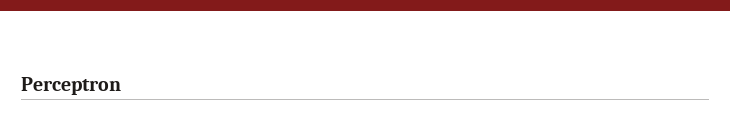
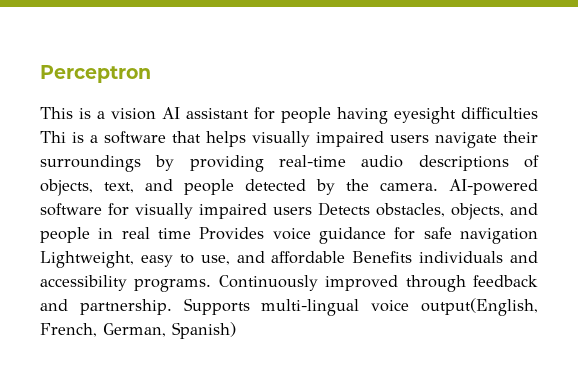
+ This is a vision AI assistant for people having eyesight difficulties Thi is a software that helps visually impaired users navigate their surroundings by providing real-time audio descriptions of objects, text, and people detected by the camera. AI-powered software for visually impaired users Detects obstacles, objects, and people in real time Provides voice guidance for safe navigation Lightweight, easy to use, and affordable Benefits individuals and accessibility programs. Continuously improved through feedback and partnership. Supports multi-lingual voice output(English, French, German, Spanish)

